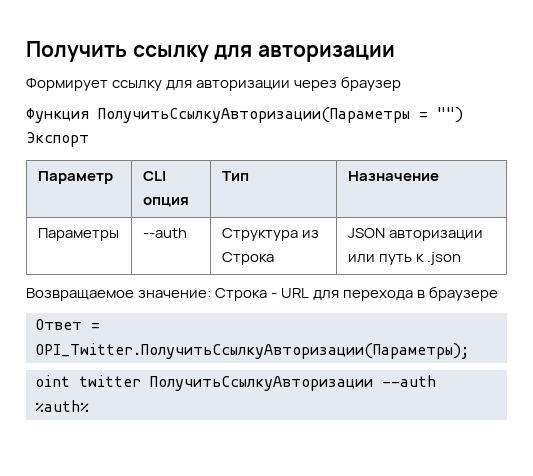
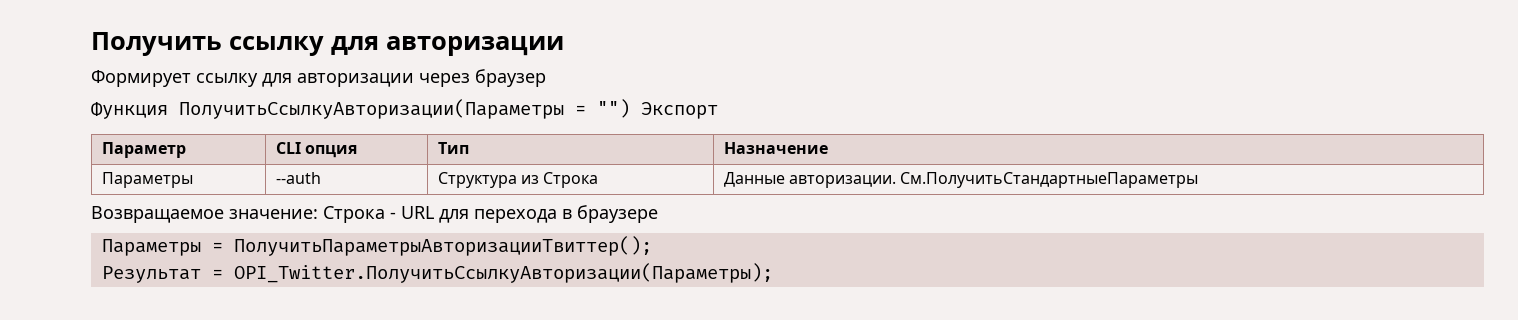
- Параметры | --auth | Структура из Строка | JSON авторизации или путь к .json
+ Параметры | --auth | Структура из Строка | Данные авторизации. См.ПолучитьСтандартныеПараметры
- Ответ = OPI_Twitter.ПолучитьСсылкуАвторизации(Параметры);
- oint twitter ПолучитьСсылкуАвторизации --auth %auth%
+ Параметры = ПолучитьПараметрыАвторизацииТвиттер();
+ Результат = OPI_Twitter.ПолучитьСсылкуАвторизации(Параметры);

